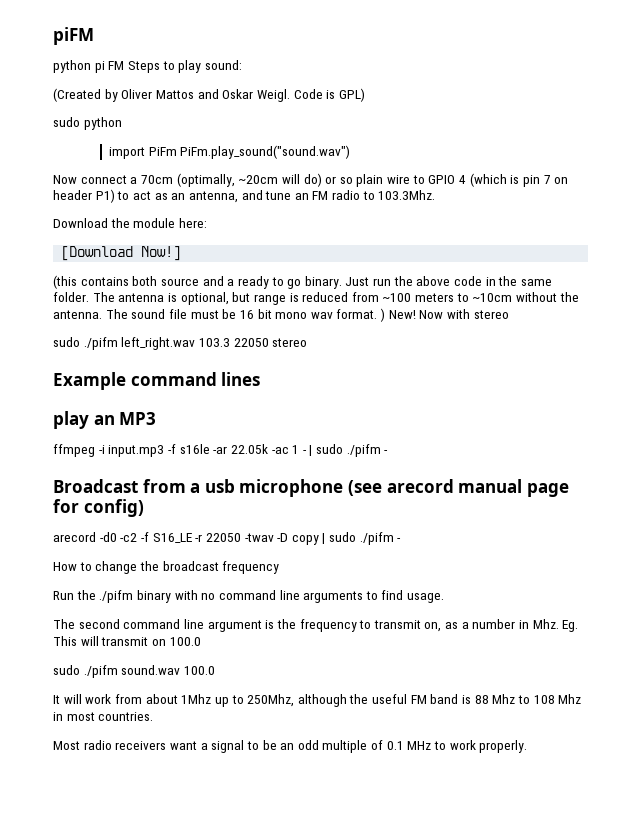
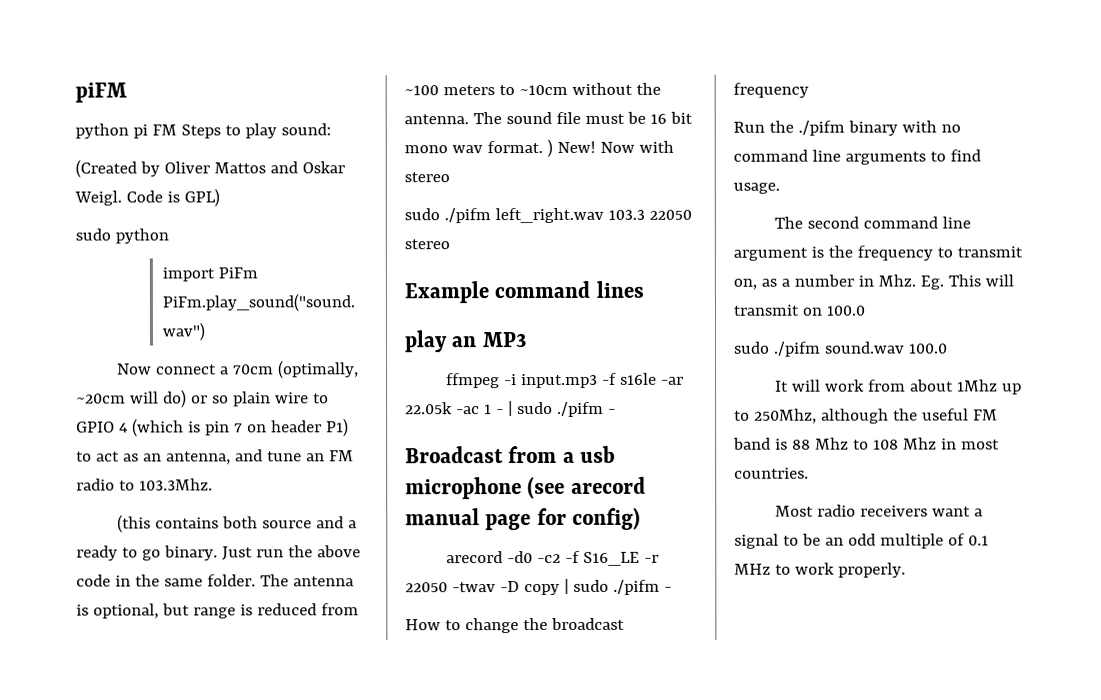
- Download the module here:
- [Download Now!]

